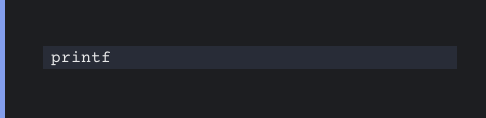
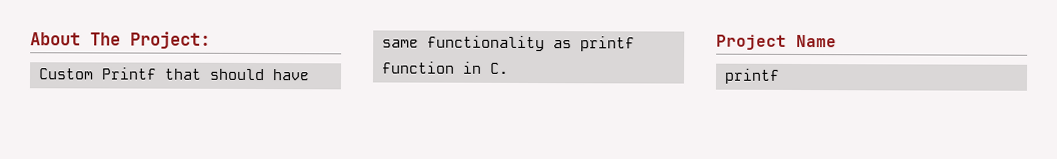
+ About The Project:
+ Custom Printf that should have same functionality as printf function in C.
+ Project Name

